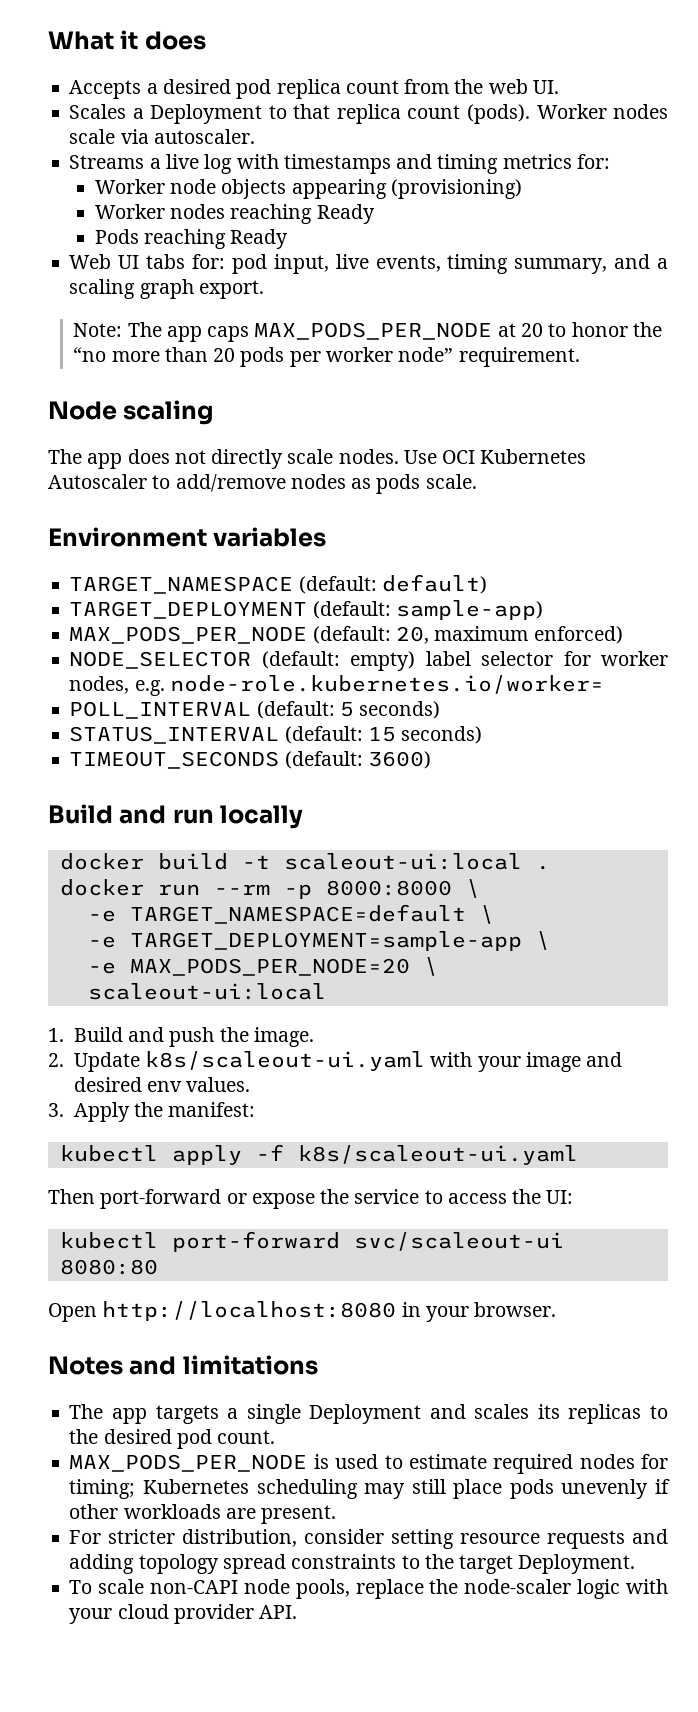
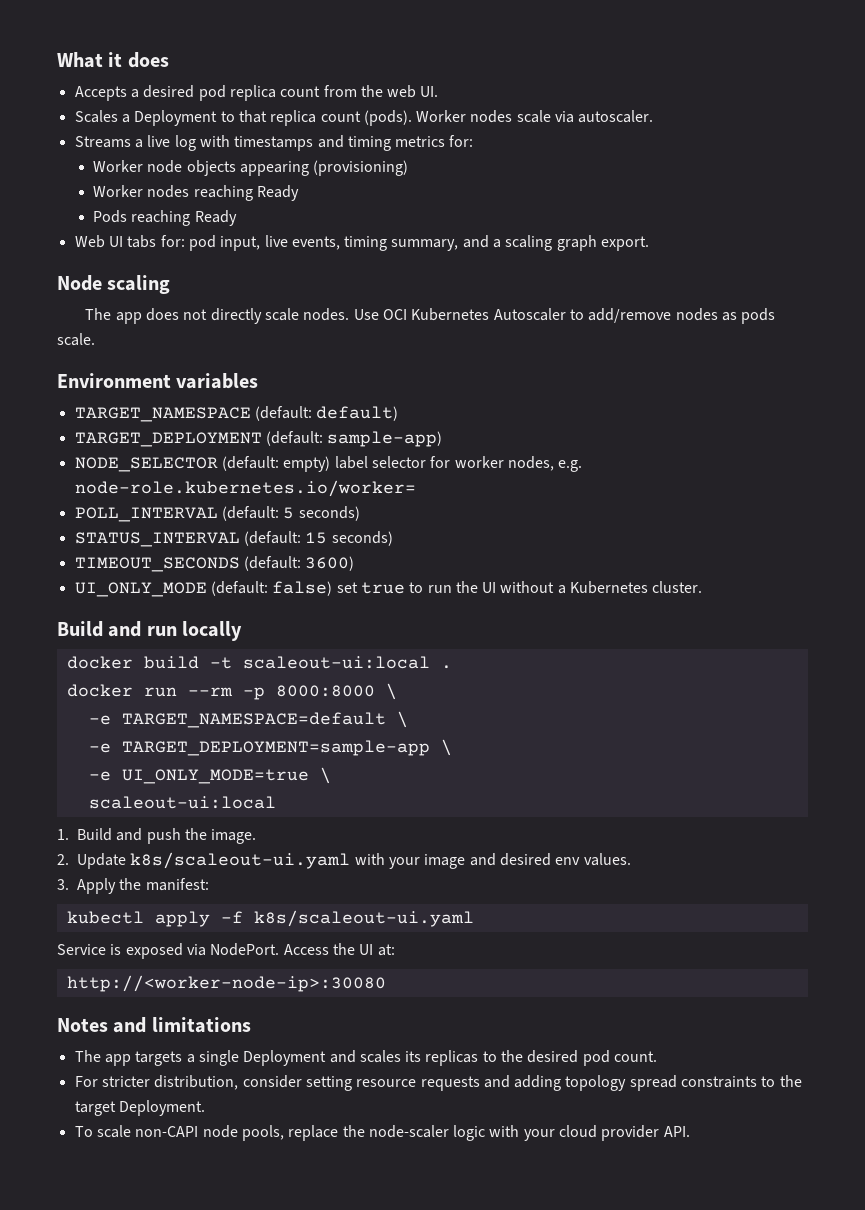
- Note: The app caps MAX_PODS_PER_NODE at 20 to honor the “no more than 20 pods per worker node” requirement.
- MAX_PODS_PER_NODE (default: 20, maximum enforced)
+ UI_ONLY_MODE (default: false) set true to run the UI without a Kubernetes cluster.
- -e MAX_PODS_PER_NODE=20 \
+ -e UI_ONLY_MODE=true \
- Then port-forward or expose the service to access the UI:
- kubectl port-forward svc/scaleout-ui 8080:80
- Open http://localhost:8080 in your browser.
+ Service is exposed via NodePort. Access the UI at:
+ http://<worker-node-ip>:30080
- MAX_PODS_PER_NODE is used to estimate required nodes for timing; Kubernetes scheduling may still place pods unevenly if other workloads are present.

